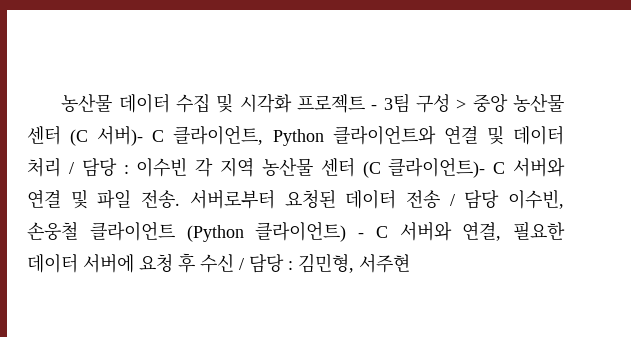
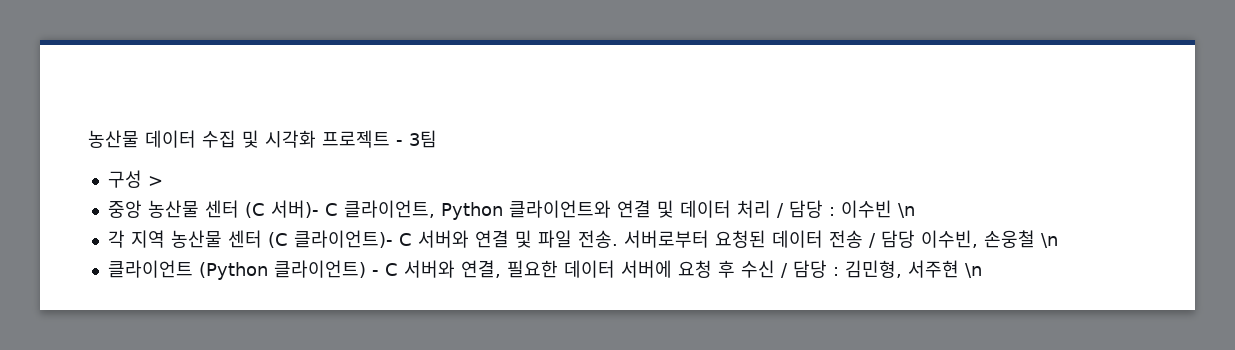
- 농산물 데이터 수집 및 시각화 프로젝트 - 3팀 구성 > 중앙 농산물 센터 (C 서버)- C 클라이언트, Python 클라이언트와 연결 및 데이터 처리 / 담당 : 이수빈 각 지역 농산물 센터 (C 클라이언트)- C 서버와 연결 및 파일 전송.
+ 농산물 데이터 수집 및 시각화 프로젝트 - 3팀
+ 구성 >
+ 중앙 농산물 센터 (C 서버)- C 클라이언트, Python 클라이언트와 연결 및 데이터 처리 / 담당 : 이수빈 \n
+ 각 지역 농산물 센터 (C 클라이언트)- C 서버와 연결 및 파일 전송.
- 서버로부터 요청된 데이터 전송 / 담당 이수빈, 손웅철 클라이언트 (Python 클라이언트) - C 서버와 연결, 필요한 데이터 서버에 요청 후 수신 / 담당 : 김민형, 서주현
+ 서버로부터 요청된 데이터 전송 / 담당 이수빈, 손웅철 \n
+ 클라이언트 (Python 클라이언트) - C 서버와 연결, 필요한 데이터 서버에 요청 후 수신 / 담당 : 김민형, 서주현 \n

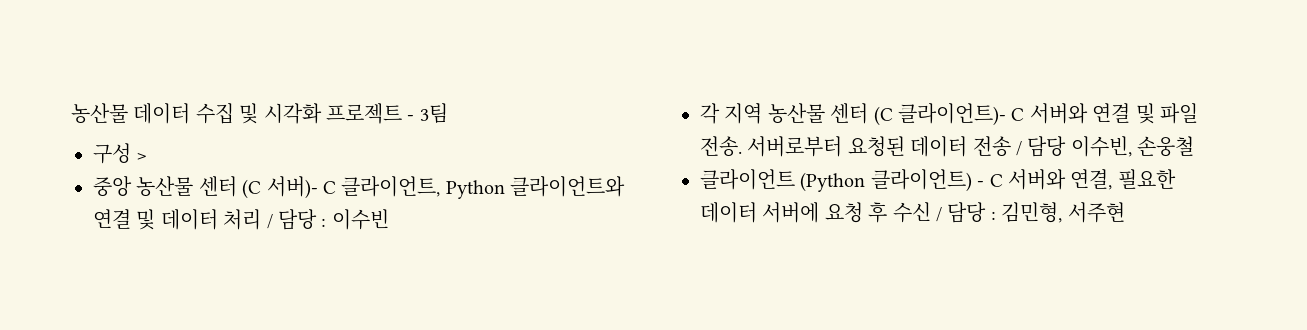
- 중앙 농산물 센터 (C 서버)- C 클라이언트, Python 클라이언트와 연결 및 데이터 처리 / 담당 : 이수빈 \n
+ 중앙 농산물 센터 (C 서버)- C 클라이언트, Python 클라이언트와 연결 및 데이터 처리 / 담당 : 이수빈
- 서버로부터 요청된 데이터 전송 / 담당 이수빈, 손웅철 \n
+ 서버로부터 요청된 데이터 전송 / 담당 이수빈, 손웅철
- 클라이언트 (Python 클라이언트) - C 서버와 연결, 필요한 데이터 서버에 요청 후 수신 / 담당 : 김민형, 서주현 \n
+ 클라이언트 (Python 클라이언트) - C 서버와 연결, 필요한 데이터 서버에 요청 후 수신 / 담당 : 김민형, 서주현

